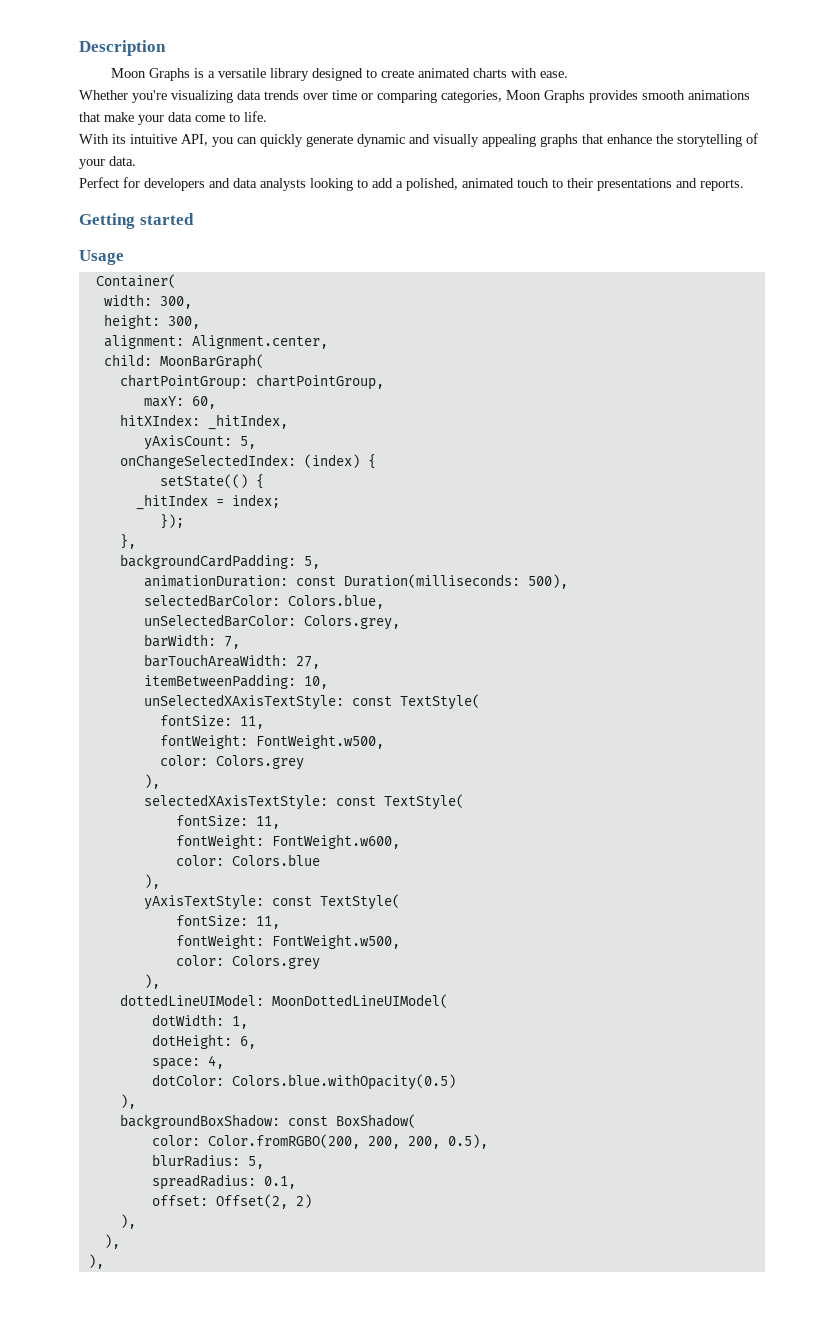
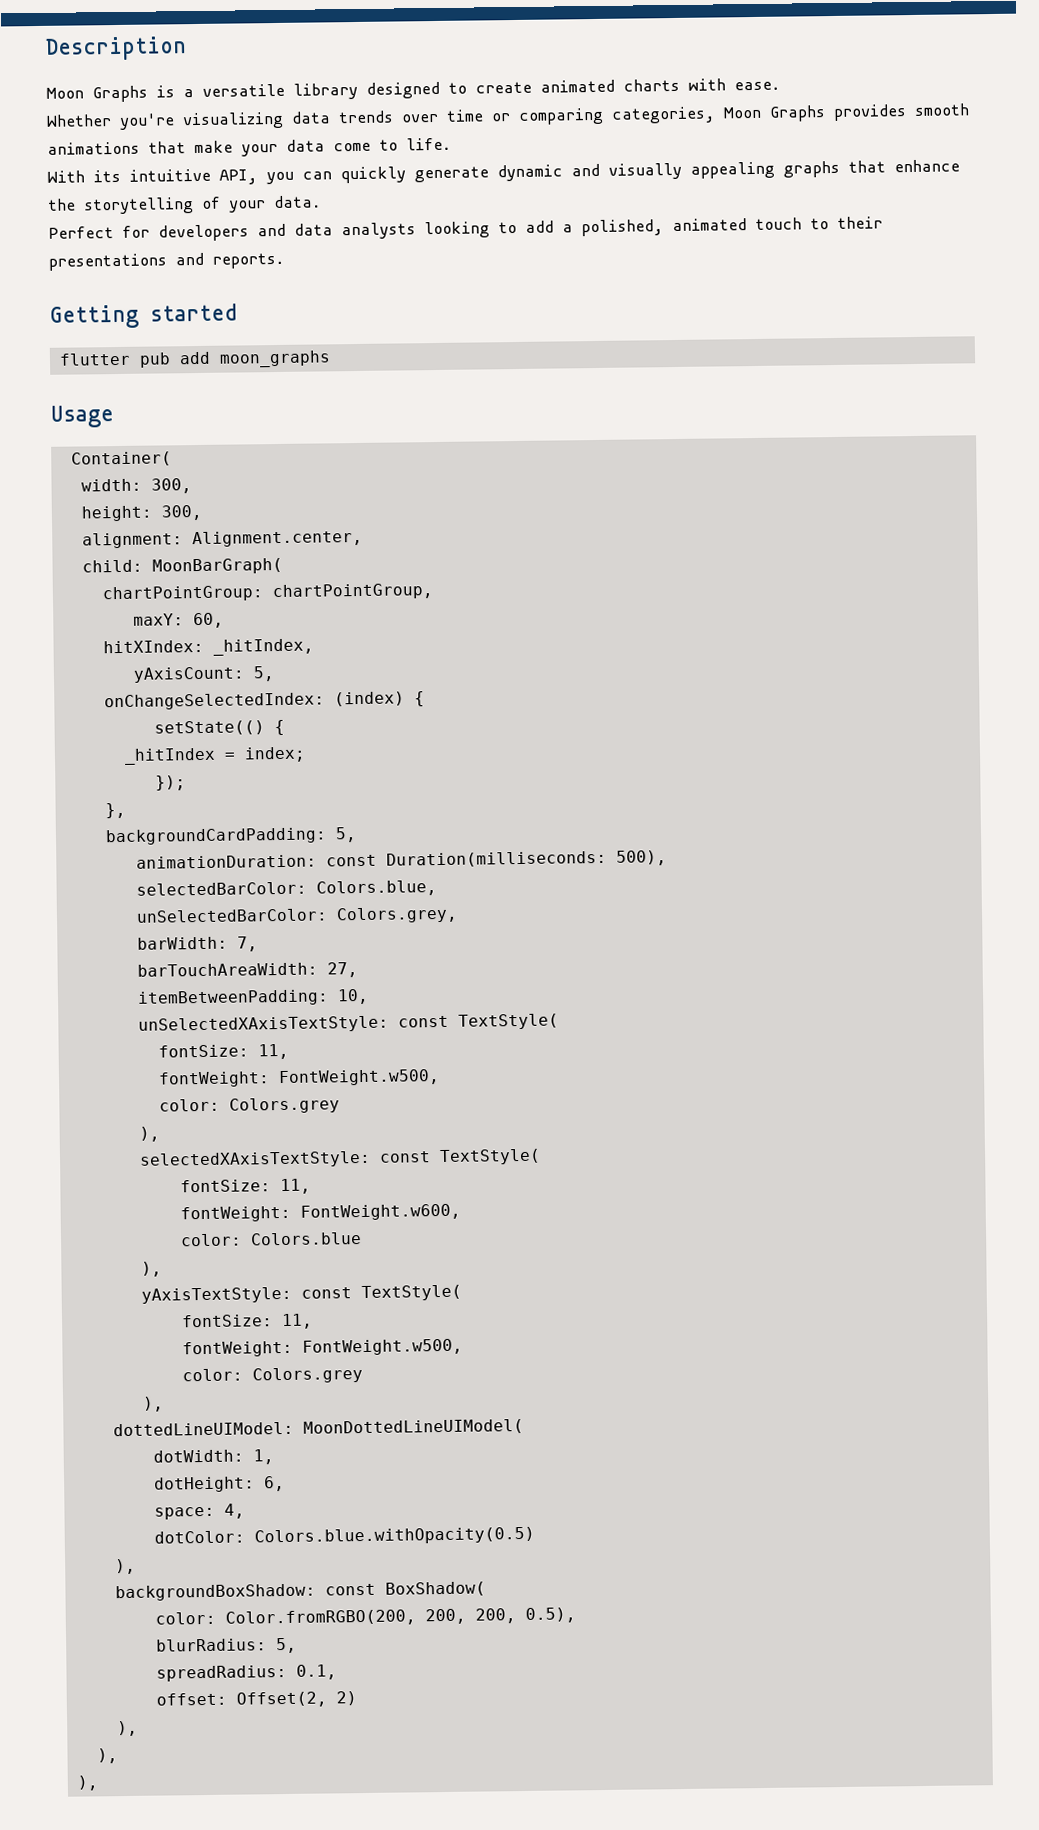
+ flutter pub add moon_graphs

